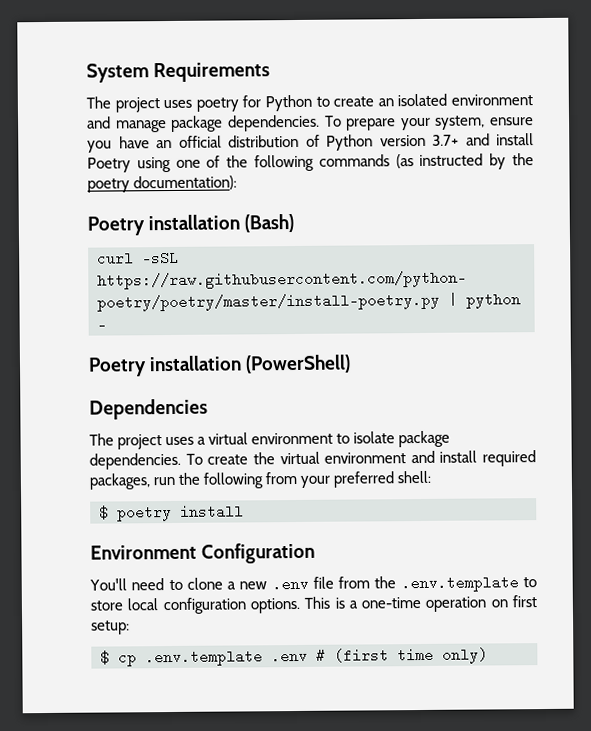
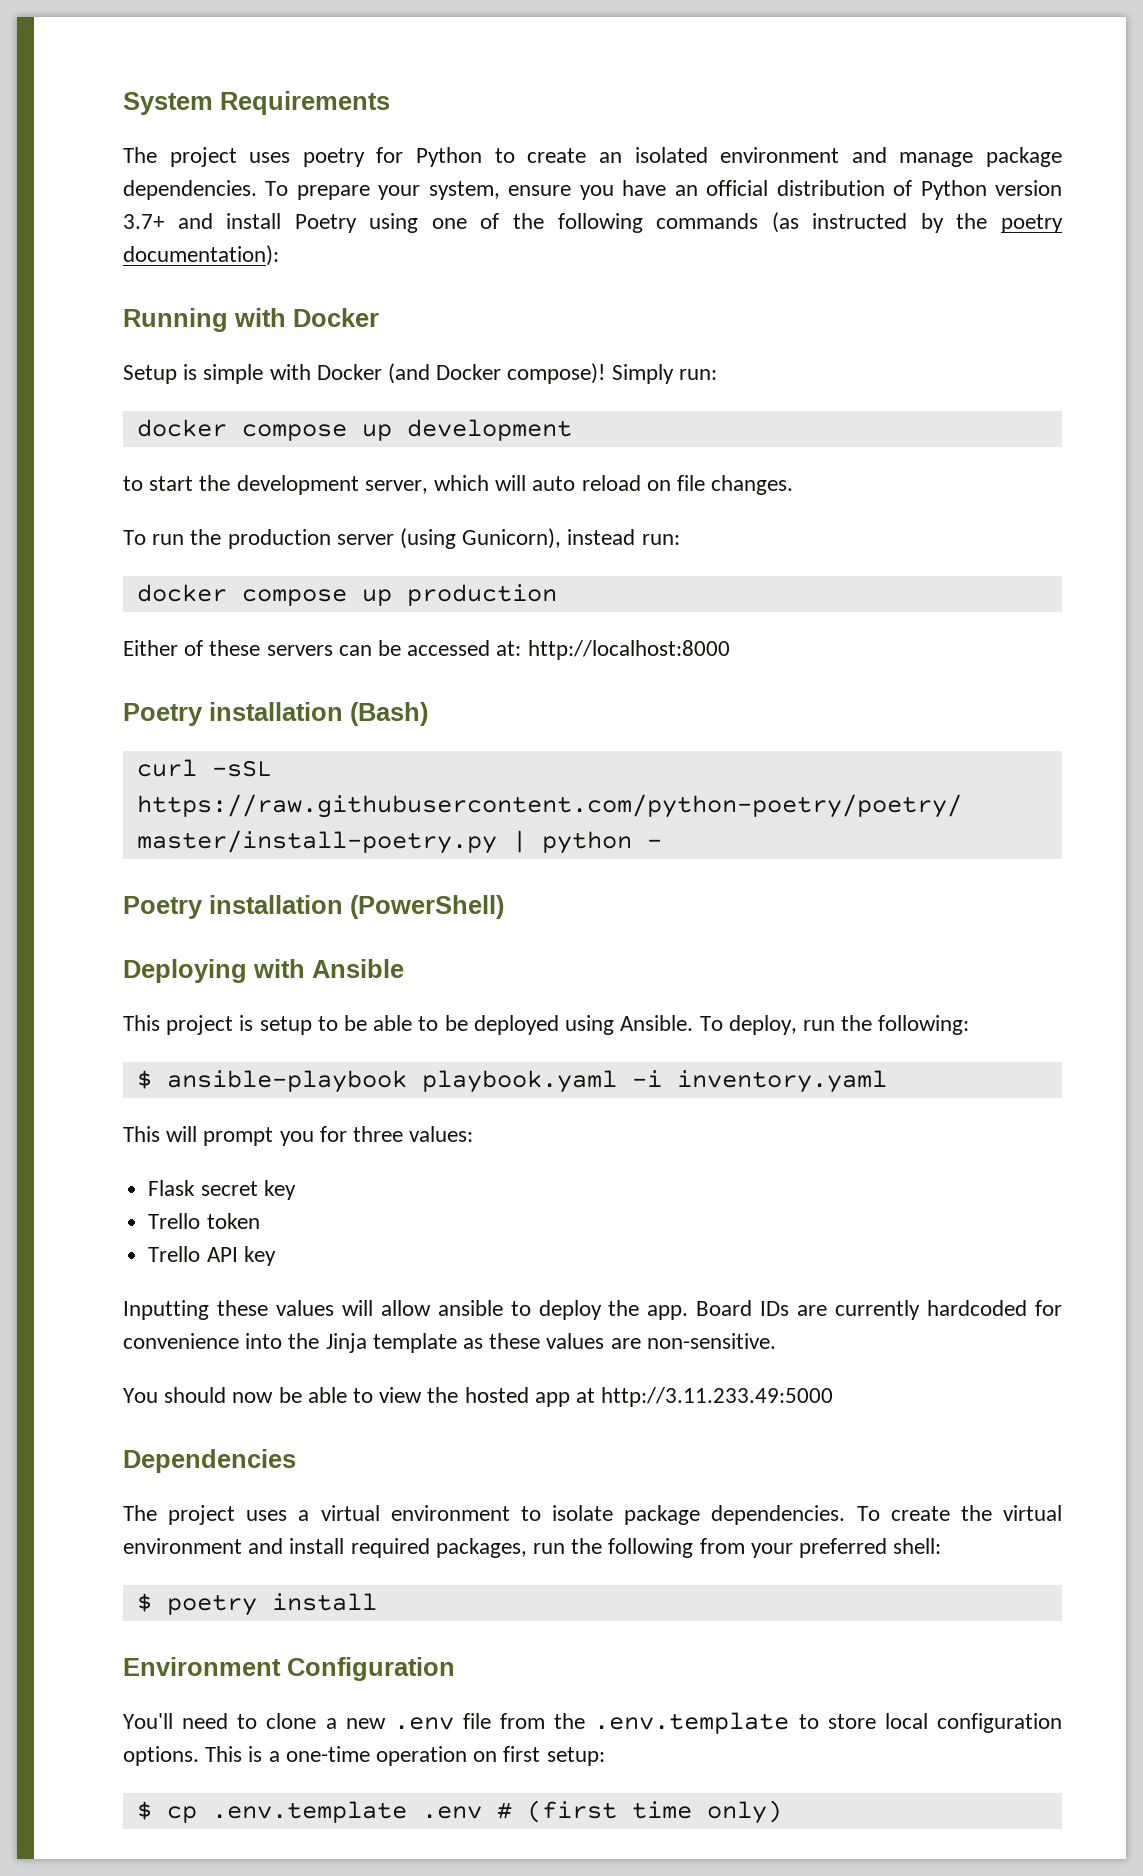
+ Running with Docker
+ Setup is simple with Docker (and Docker compose)! Simply run:
+ docker compose up development
+ to start the development server, which will auto reload on file changes.
+ To run the production server (using Gunicorn), instead run:
+ docker compose up production
+ Either of these servers can be accessed at: http://localhost:8000
+ Deploying with Ansible
+ This project is setup to be able to be deployed using Ansible. To deploy, run the following:
+ $ ansible-playbook playbook.yaml -i inventory.yaml
+ This will prompt you for three values:
+ Flask secret key
+ Trello token
+ Trello API key
+ Inputting these values will allow ansible to deploy the app. Board IDs are currently hardcoded for convenience into the Jinja template as these values are non-sensitive.
+ You should now be able to view the hosted app at http://3.11.233.49:5000

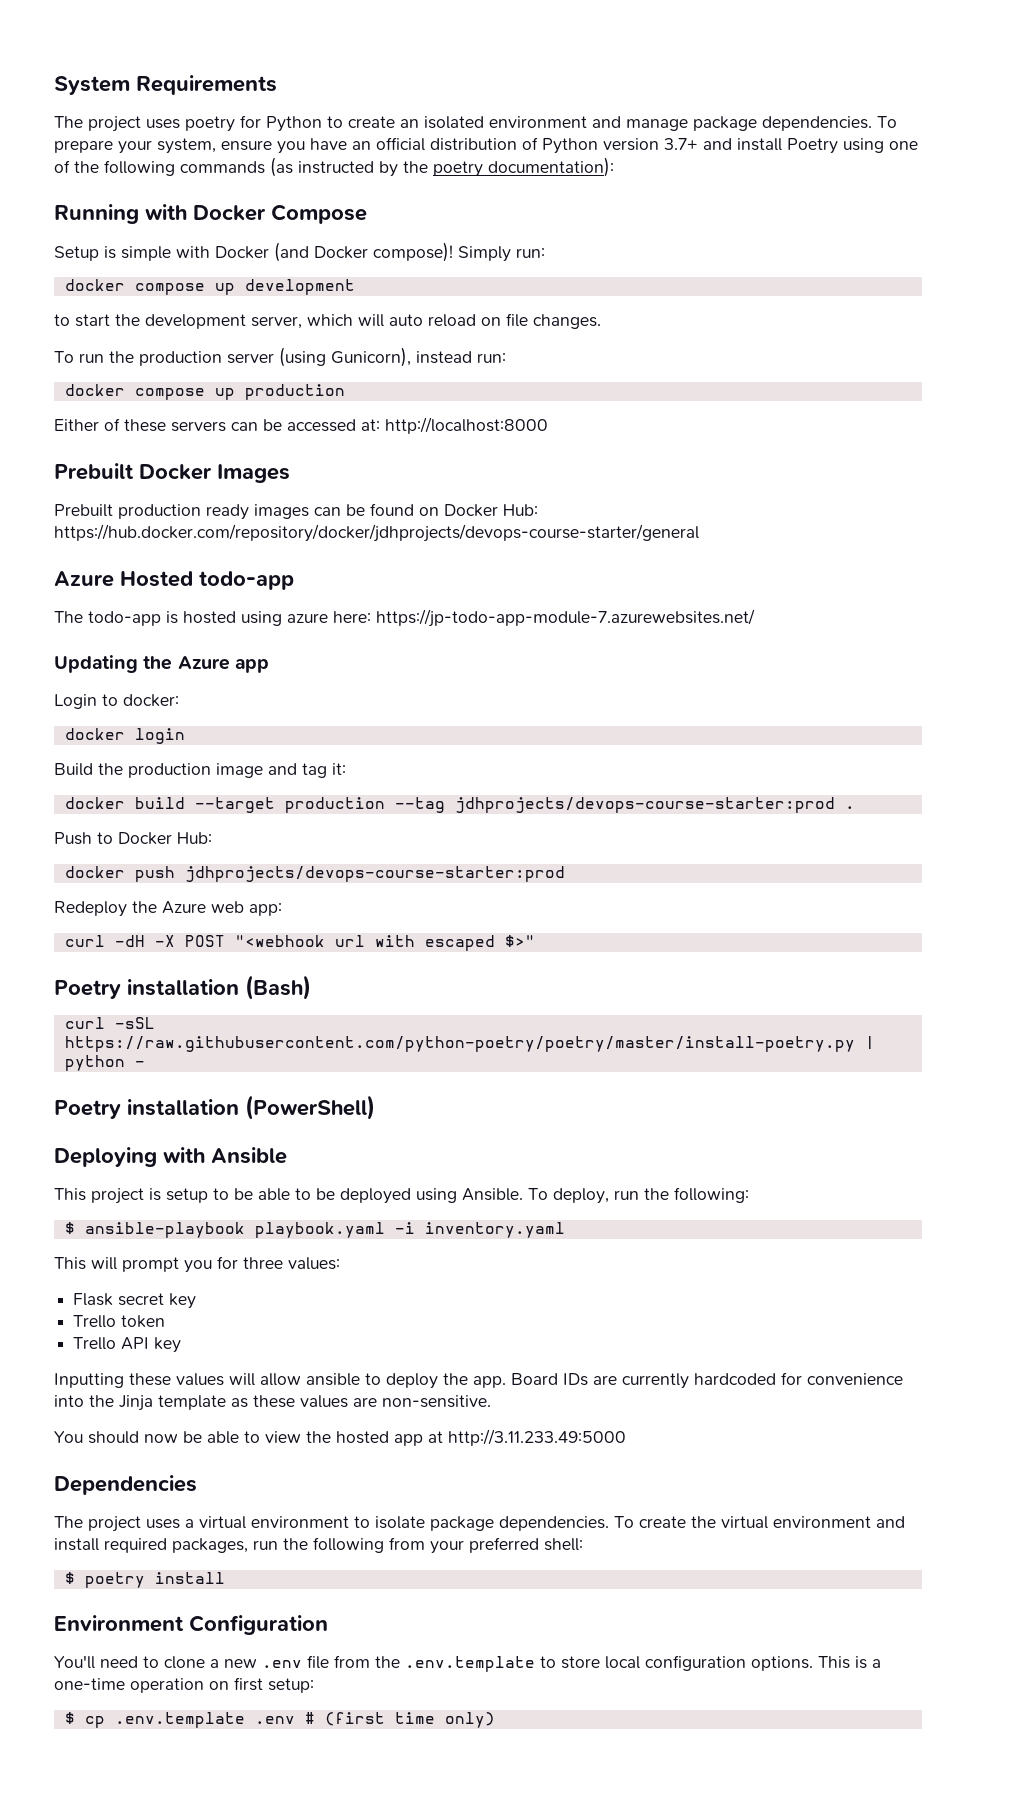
- Running with Docker
+ Running with Docker Compose
+ Prebuilt Docker Images
+ Prebuilt production ready images can be found on Docker Hub: https://hub.docker.com/repository/docker/jdhprojects/devops-course-starter/general
+ Azure Hosted todo-app
+ The todo-app is hosted using azure here: https://jp-todo-app-module-7.azurewebsites.net/
+ Updating the Azure app
+ Login to docker:
+ docker login
+ Build the production image and tag it:
+ docker build --target production --tag jdhprojects/devops-course-starter:prod .
+ Push to Docker Hub:
+ docker push jdhprojects/devops-course-starter:prod
+ Redeploy the Azure web app:
+ curl -dH -X POST "<webhook url with escaped $>"

